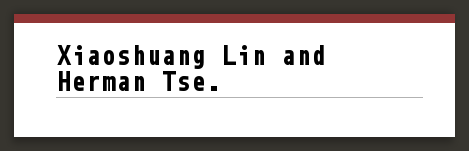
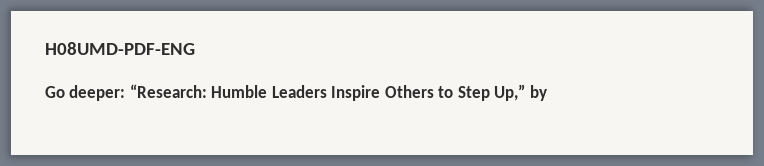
- Xiaoshuang Lin and Herman Tse.
+ H08UMD-PDF-ENG
+ Go deeper: “Research: Humble Leaders Inspire Others to Step Up,” by

